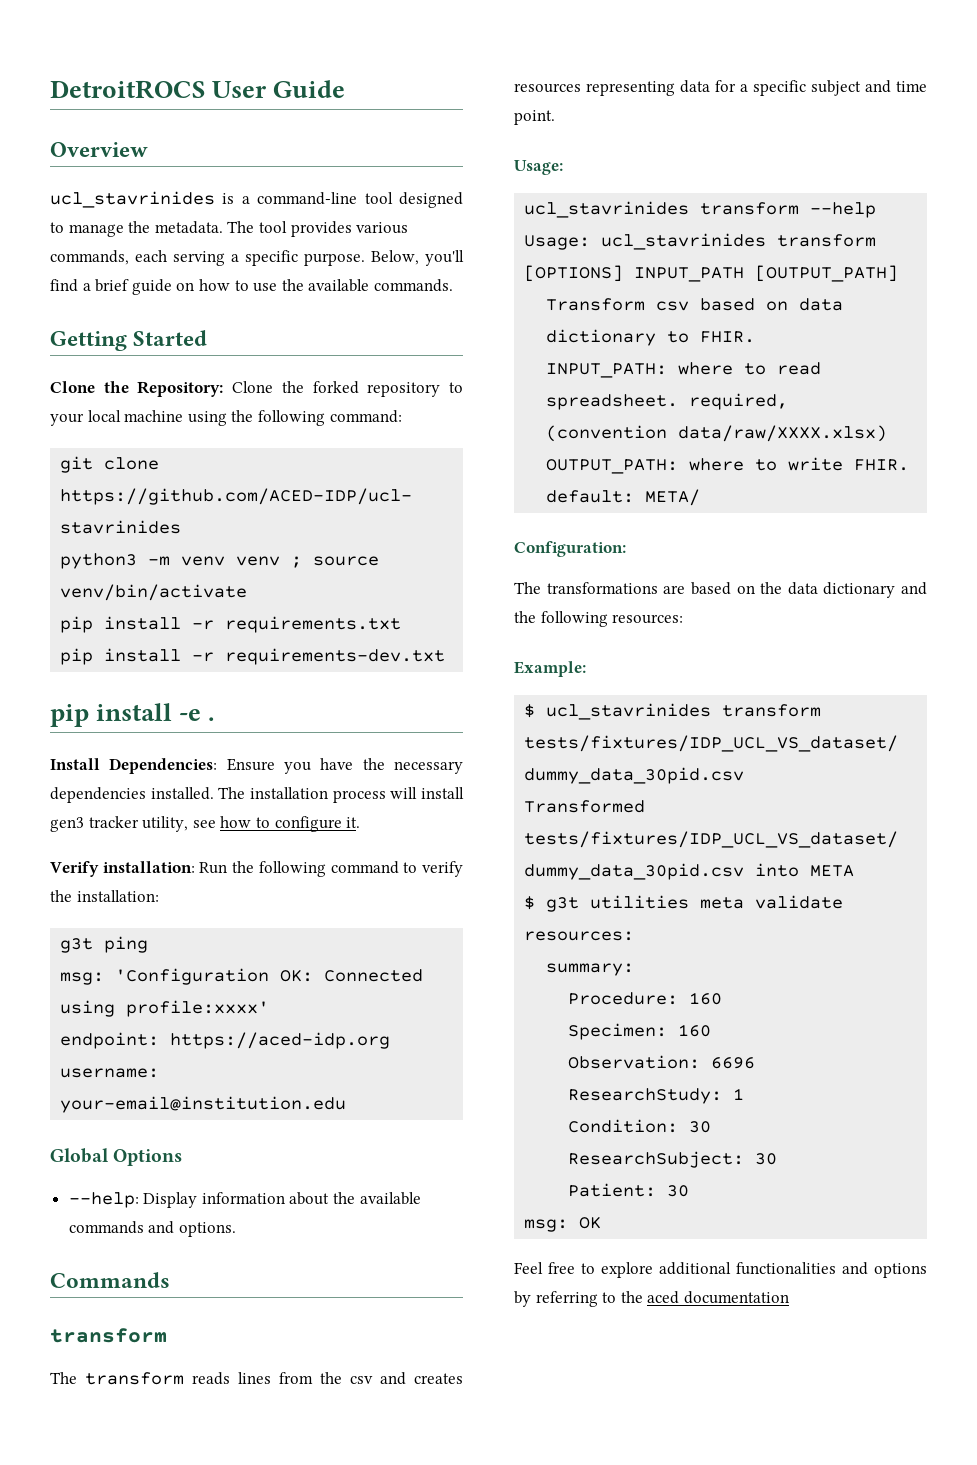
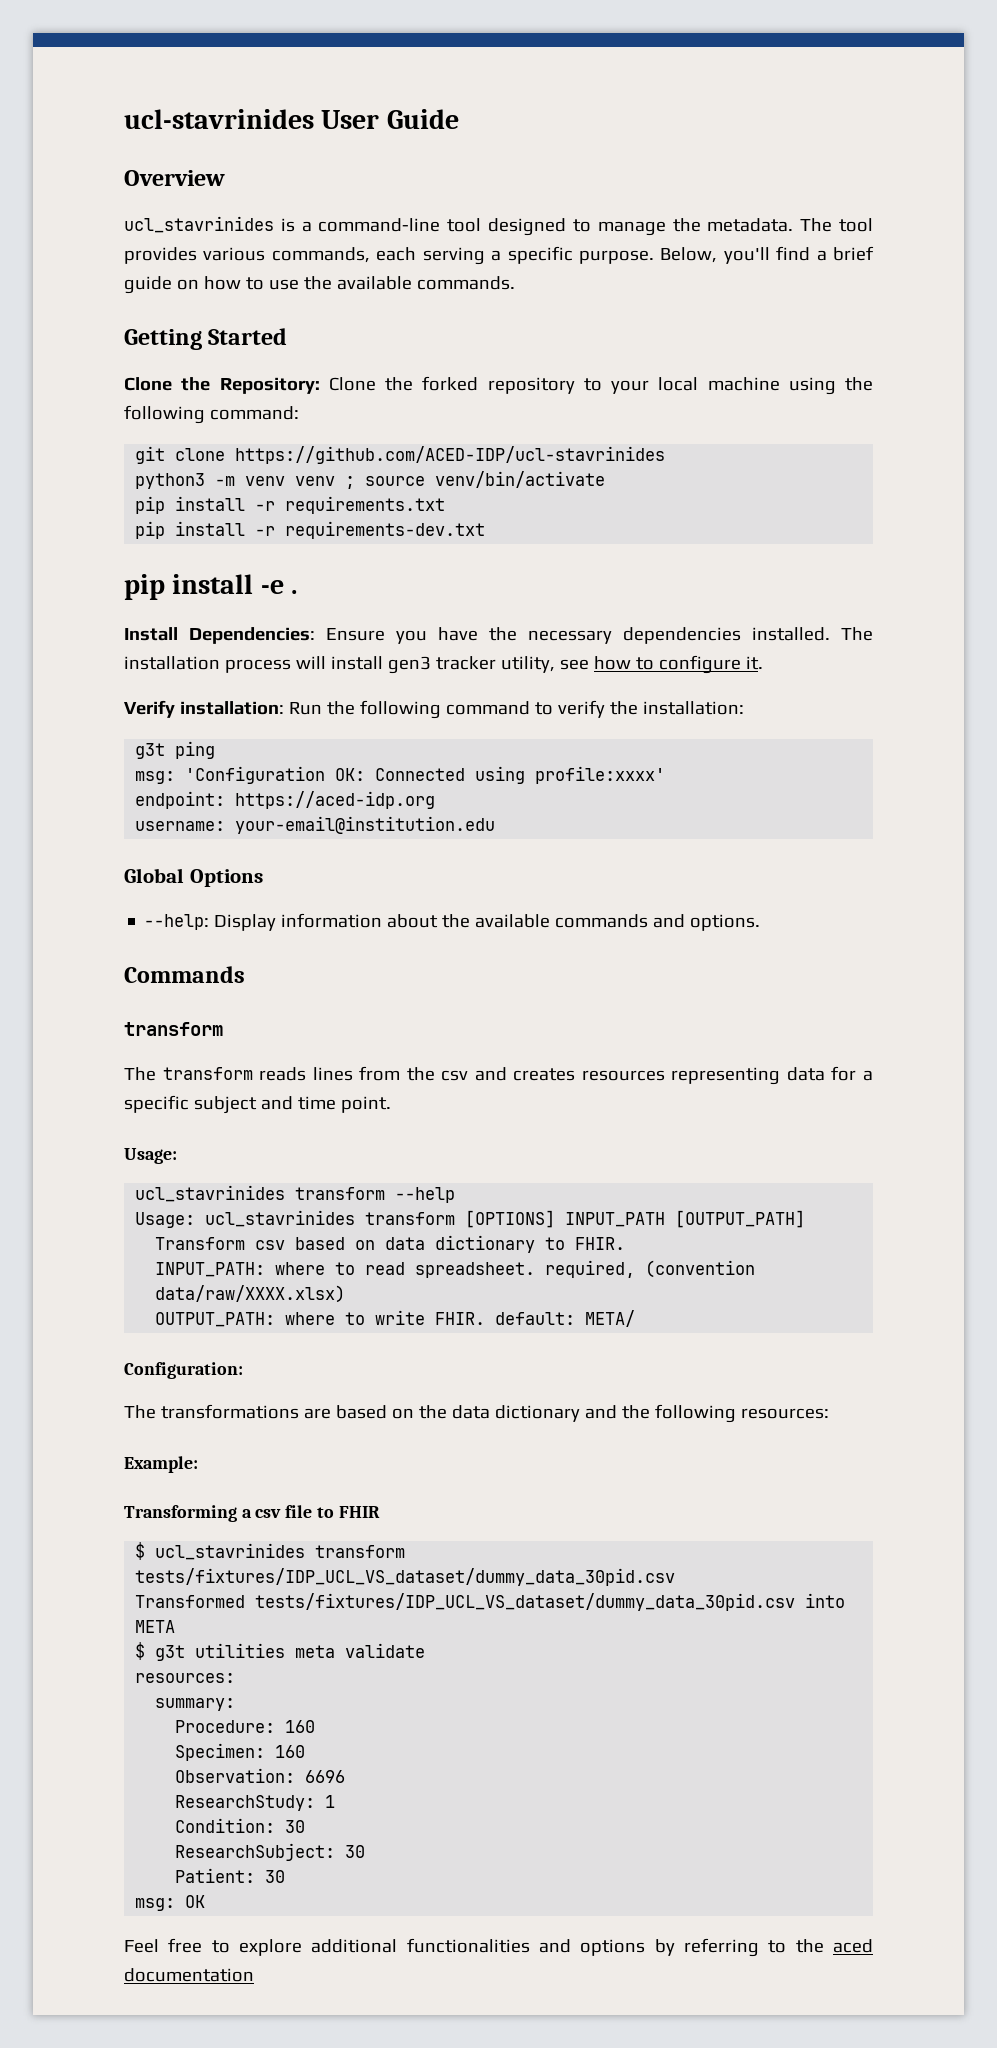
- DetroitROCS User Guide
+ ucl-stavrinides User Guide
+ Transforming a csv file to FHIR

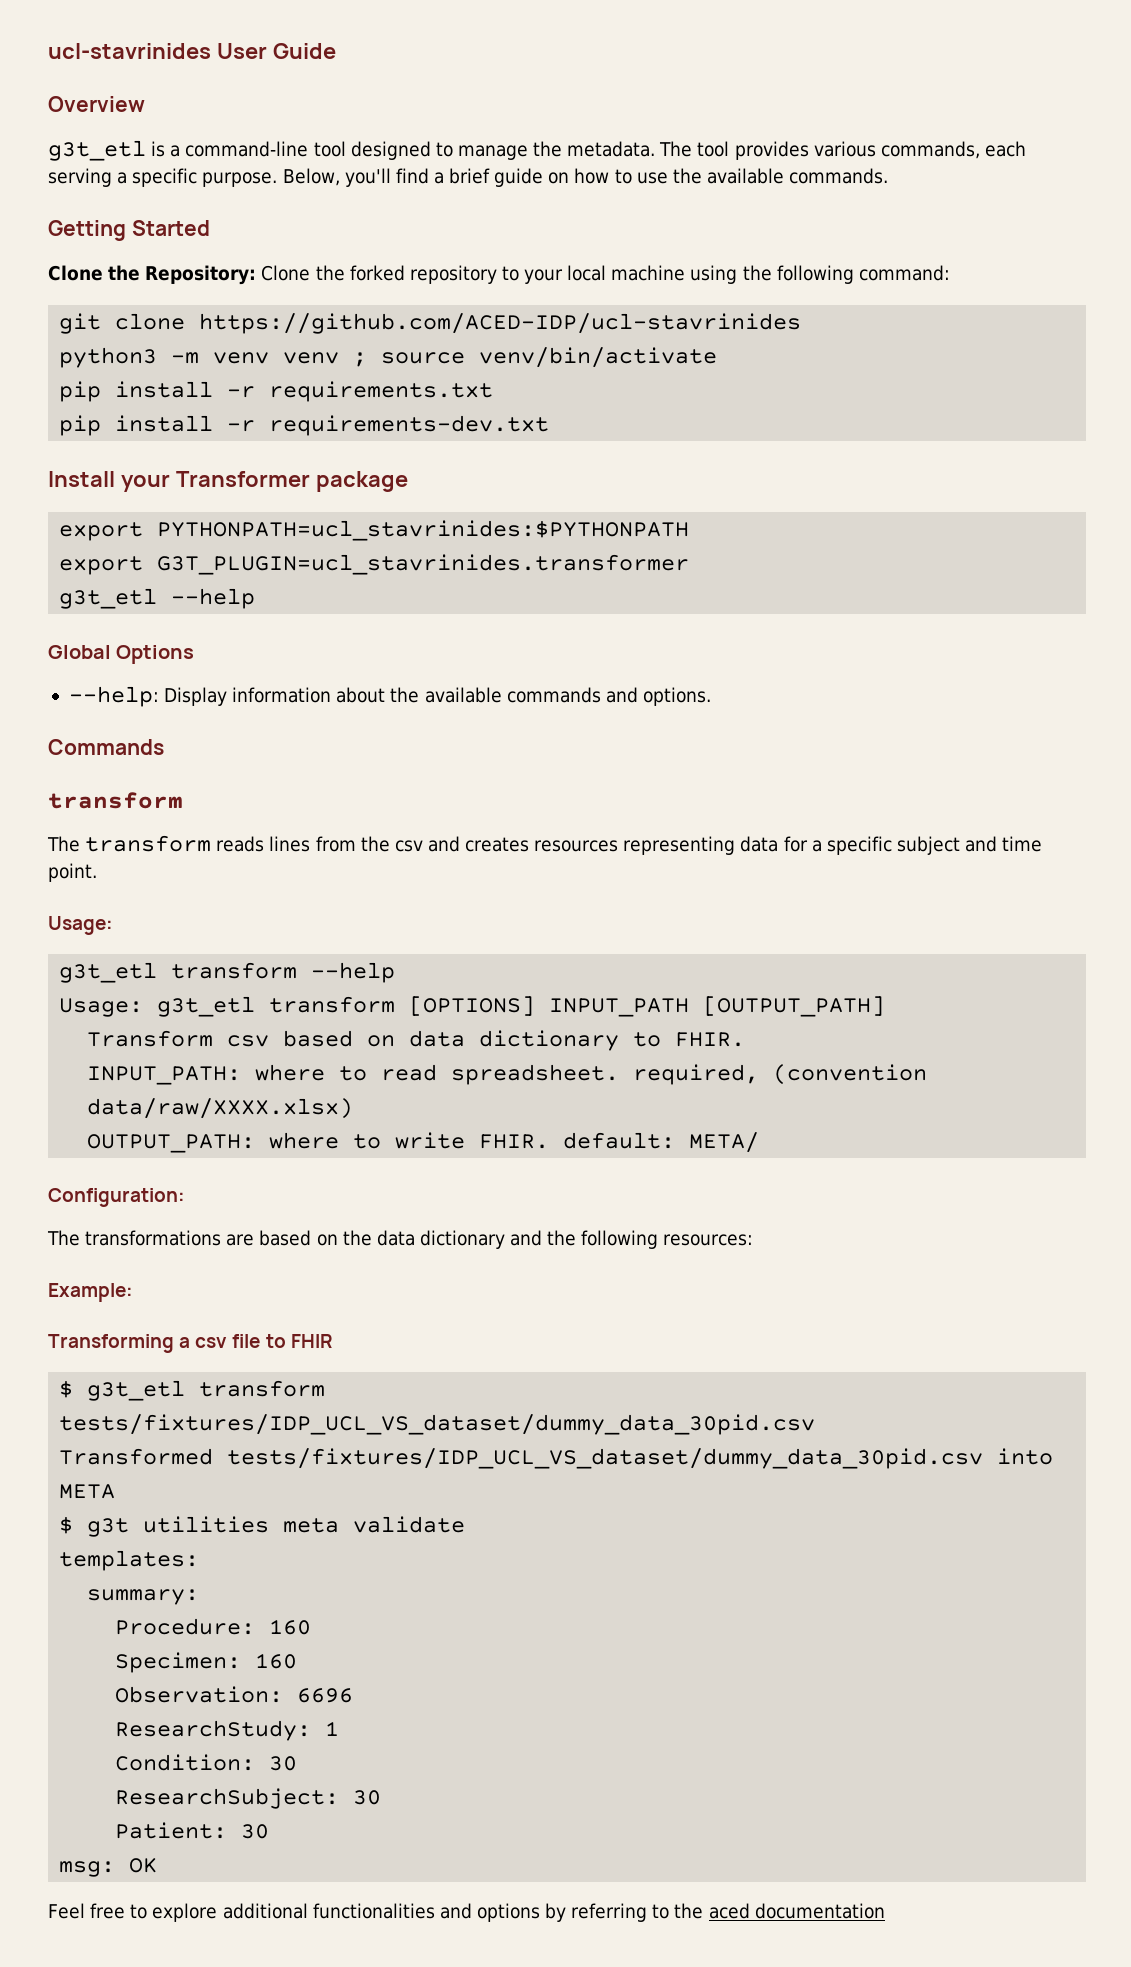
- ucl_stavrinides is a command-line tool designed to manage the metadata.
+ g3t_etl is a command-line tool designed to manage the metadata.
- pip install -e .
- Install Dependencies: Ensure you have the necessary dependencies installed. The installation process will install gen3 tracker utility, see how to configure it.
- Verify installation: Run the following command to verify the installation:
- g3t ping
- msg: 'Configuration OK: Connected using profile:xxxx'
- endpoint: https://aced-idp.org
- username: your-email@institution.edu
+ Install your Transformer package
+ export PYTHONPATH=ucl_stavrinides:$PYTHONPATH
+ export G3T_PLUGIN=ucl_stavrinides.transformer
+ g3t_etl --help
- ucl_stavrinides transform --help
+ g3t_etl transform --help
- Usage: ucl_stavrinides transform [OPTIONS] INPUT_PATH [OUTPUT_PATH]
+ Usage: g3t_etl transform [OPTIONS] INPUT_PATH [OUTPUT_PATH]
- $ ucl_stavrinides transform tests/fixtures/IDP_UCL_VS_dataset/dummy_data_30pid.csv
+ $ g3t_etl transform tests/fixtures/IDP_UCL_VS_dataset/dummy_data_30pid.csv
  $ g3t utilities meta validate
- resources:
+ templates:

